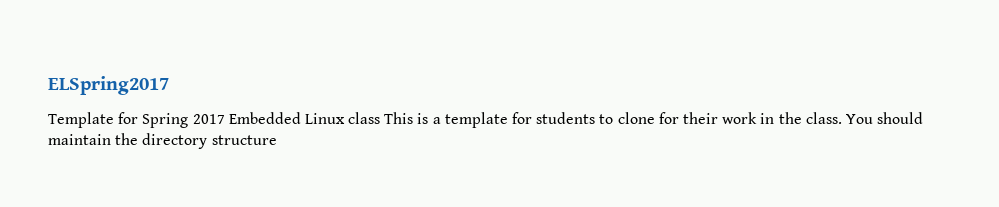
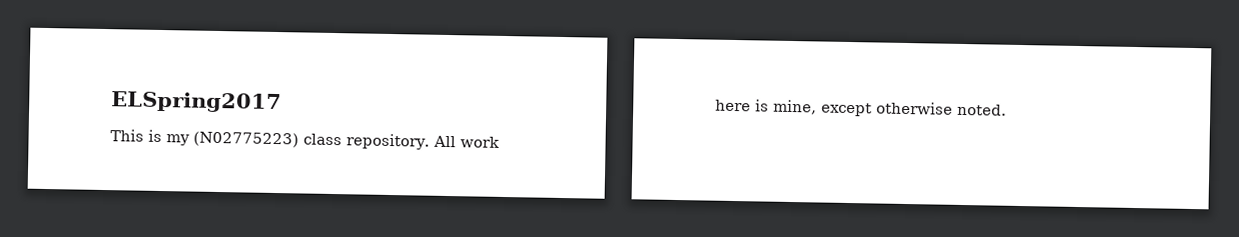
- Template for Spring 2017 Embedded Linux class This is a template for students to clone for their work in the class. You should maintain the directory structure
+ This is my (N02775223) class repository. All work here is mine, except otherwise noted.

